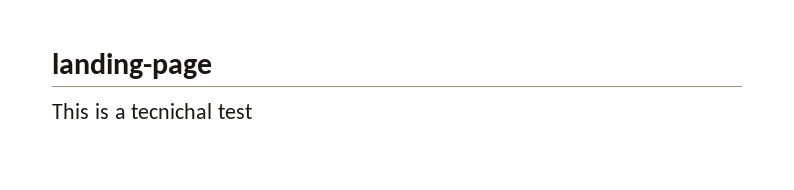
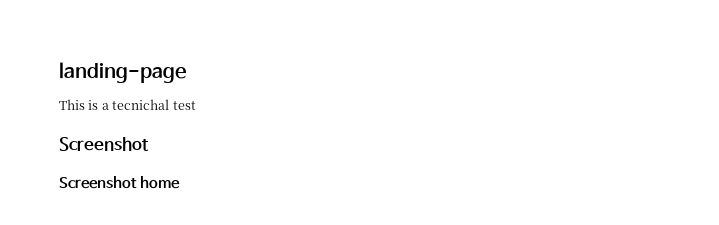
  This is a tecnichal test
+ Screenshot
+ Screenshot home

